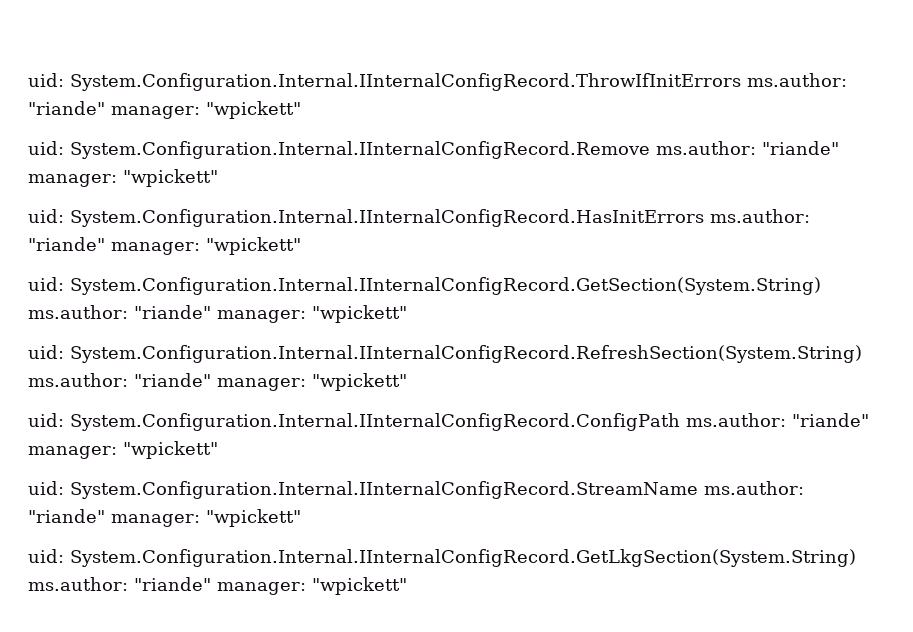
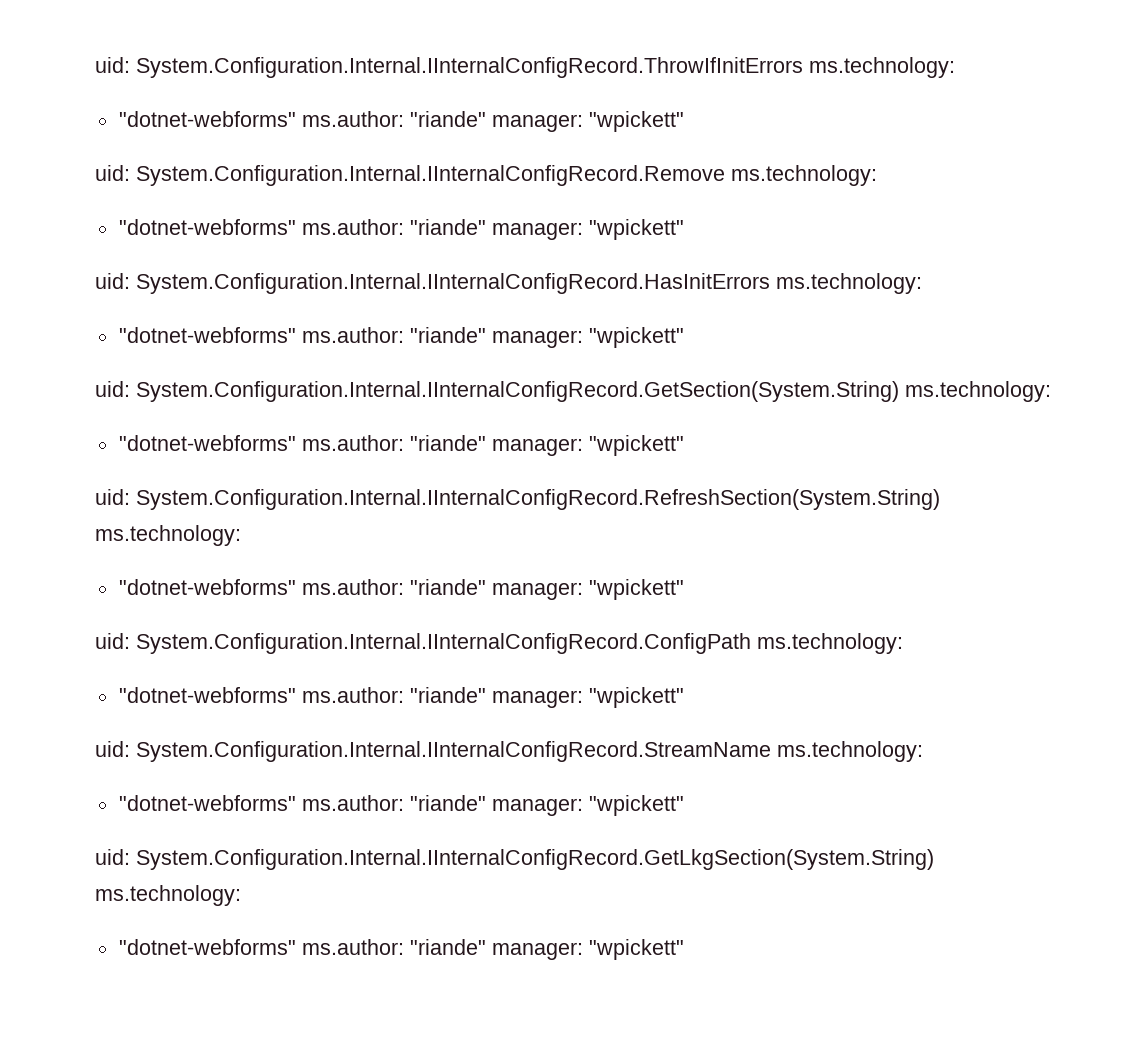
- uid: System.Configuration.Internal.IInternalConfigRecord.ThrowIfInitErrors ms.author: "riande" manager: "wpickett"
+ uid: System.Configuration.Internal.IInternalConfigRecord.ThrowIfInitErrors ms.technology:
+ "dotnet-webforms" ms.author: "riande" manager: "wpickett"
- uid: System.Configuration.Internal.IInternalConfigRecord.Remove ms.author: "riande" manager: "wpickett"
+ uid: System.Configuration.Internal.IInternalConfigRecord.Remove ms.technology:
+ "dotnet-webforms" ms.author: "riande" manager: "wpickett"
- uid: System.Configuration.Internal.IInternalConfigRecord.HasInitErrors ms.author: "riande" manager: "wpickett"
+ uid: System.Configuration.Internal.IInternalConfigRecord.HasInitErrors ms.technology:
+ "dotnet-webforms" ms.author: "riande" manager: "wpickett"
- uid: System.Configuration.Internal.IInternalConfigRecord.GetSection(System.String) ms.author: "riande" manager: "wpickett"
+ uid: System.Configuration.Internal.IInternalConfigRecord.GetSection(System.String) ms.technology:
+ "dotnet-webforms" ms.author: "riande" manager: "wpickett"
- uid: System.Configuration.Internal.IInternalConfigRecord.RefreshSection(System.String) ms.author: "riande" manager: "wpickett"
+ uid: System.Configuration.Internal.IInternalConfigRecord.RefreshSection(System.String) ms.technology:
+ "dotnet-webforms" ms.author: "riande" manager: "wpickett"
- uid: System.Configuration.Internal.IInternalConfigRecord.ConfigPath ms.author: "riande" manager: "wpickett"
+ uid: System.Configuration.Internal.IInternalConfigRecord.ConfigPath ms.technology:
+ "dotnet-webforms" ms.author: "riande" manager: "wpickett"
- uid: System.Configuration.Internal.IInternalConfigRecord.StreamName ms.author: "riande" manager: "wpickett"
+ uid: System.Configuration.Internal.IInternalConfigRecord.StreamName ms.technology:
+ "dotnet-webforms" ms.author: "riande" manager: "wpickett"
- uid: System.Configuration.Internal.IInternalConfigRecord.GetLkgSection(System.String) ms.author: "riande" manager: "wpickett"
+ uid: System.Configuration.Internal.IInternalConfigRecord.GetLkgSection(System.String) ms.technology:
+ "dotnet-webforms" ms.author: "riande" manager: "wpickett"

